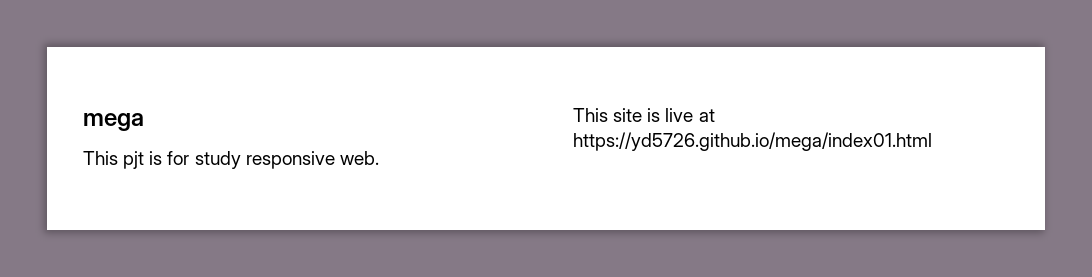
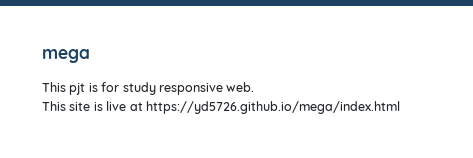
- This site is live at https://yd5726.github.io/mega/index01.html
+ This site is live at https://yd5726.github.io/mega/index.html

